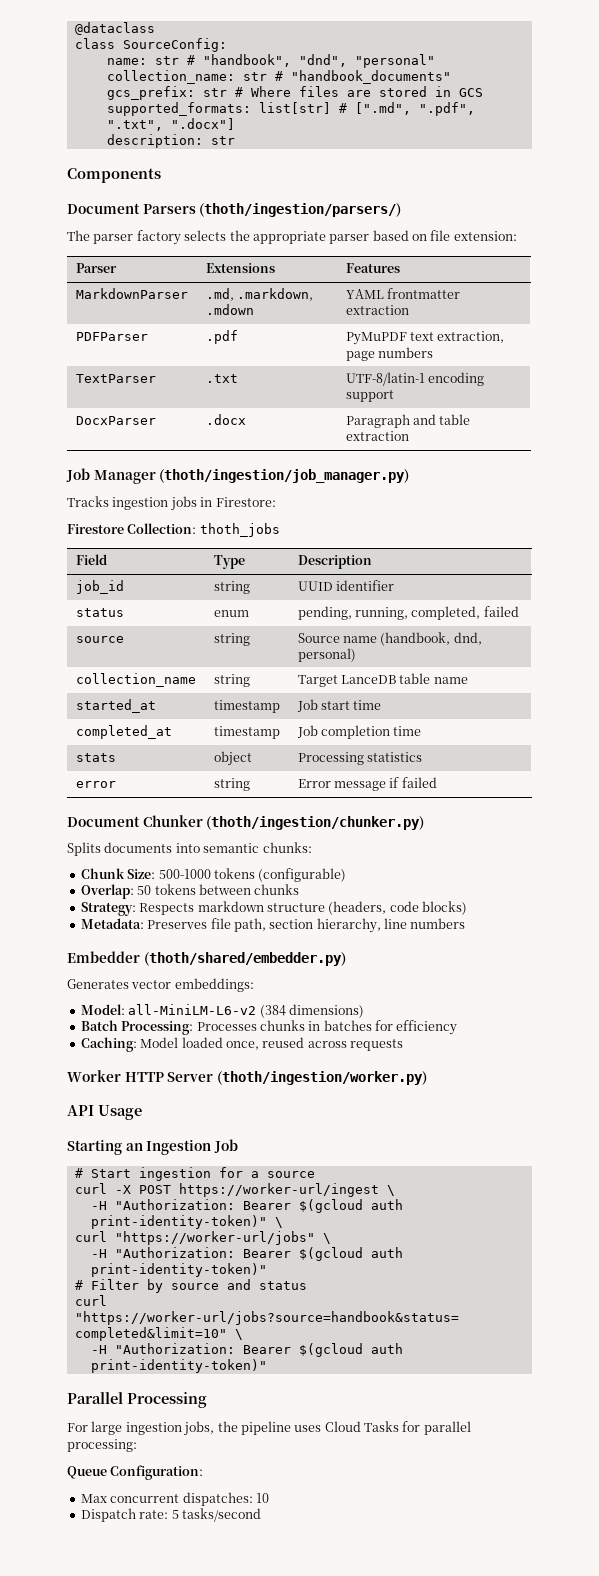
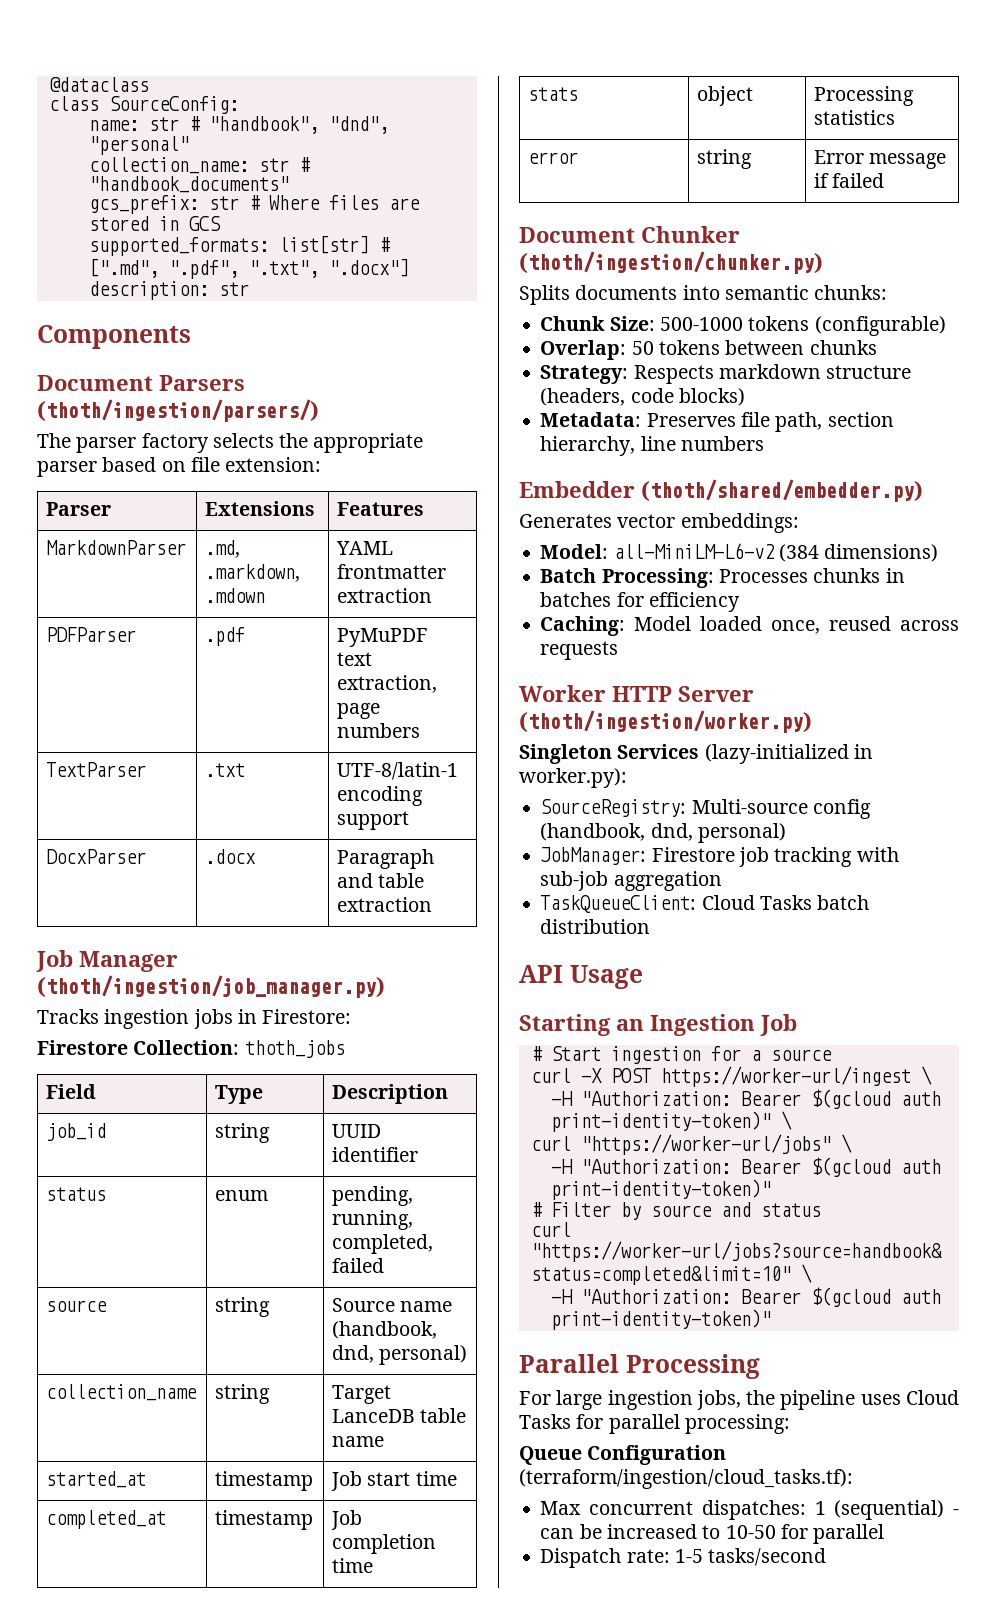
+ Singleton Services (lazy-initialized in worker.py):
+ SourceRegistry: Multi-source config (handbook, dnd, personal)
+ JobManager: Firestore job tracking with sub-job aggregation
+ TaskQueueClient: Cloud Tasks batch distribution
- Queue Configuration:
+ Queue Configuration (terraform/ingestion/cloud_tasks.tf):
- Max concurrent dispatches: 10
+ Max concurrent dispatches: 1 (sequential) - can be increased to 10-50 for parallel
- Dispatch rate: 5 tasks/second
+ Dispatch rate: 1-5 tasks/second

